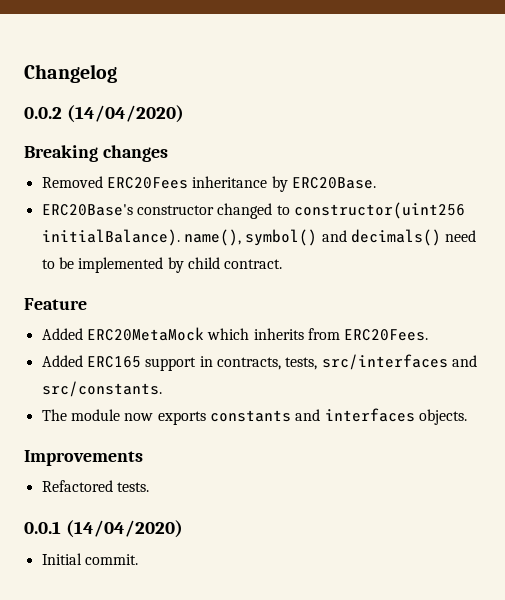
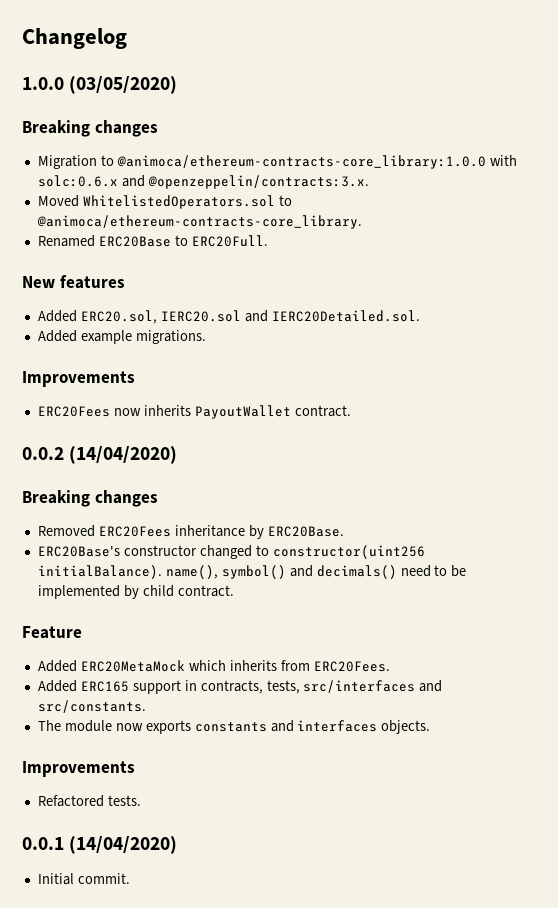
+ 1.0.0 (03/05/2020)
+ Breaking changes
+ Migration to @animoca/ethereum-contracts-core_library:1.0.0 with solc:0.6.x and @openzeppelin/contracts:3.x.
+ Moved WhitelistedOperators.sol to @animoca/ethereum-contracts-core_library.
+ Renamed ERC20Base to ERC20Full.
+ New features
+ Added ERC20.sol, IERC20.sol and IERC20Detailed.sol.
+ Added example migrations.
+ Improvements
+ ERC20Fees now inherits PayoutWallet contract.

